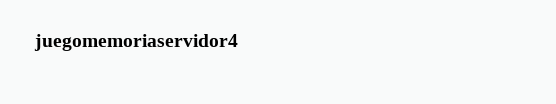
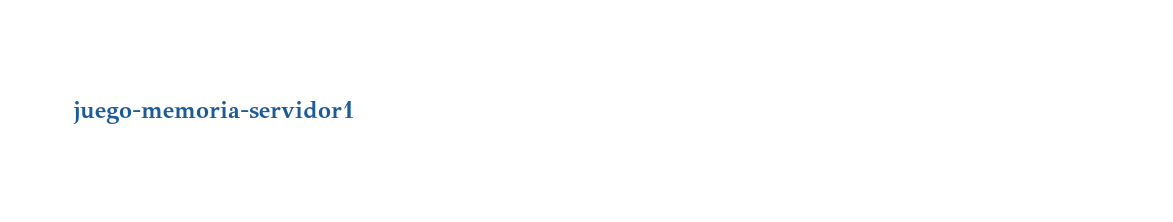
- juegomemoriaservidor4
+ juego-memoria-servidor1

